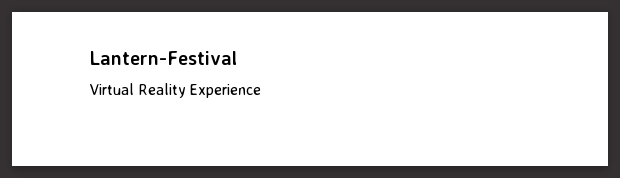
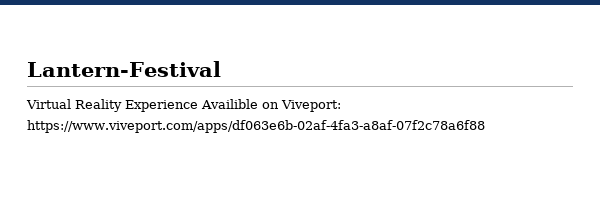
- Virtual Reality Experience
+ Virtual Reality Experience Availible on Viveport: https://www.viveport.com/apps/df063e6b-02af-4fa3-a8af-07f2c78a6f88

